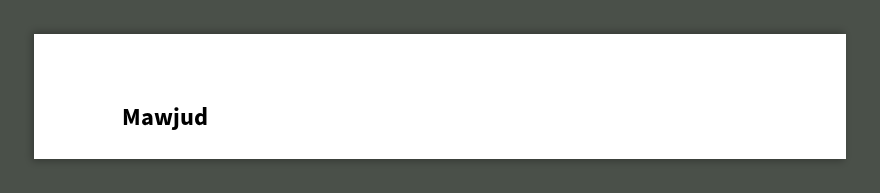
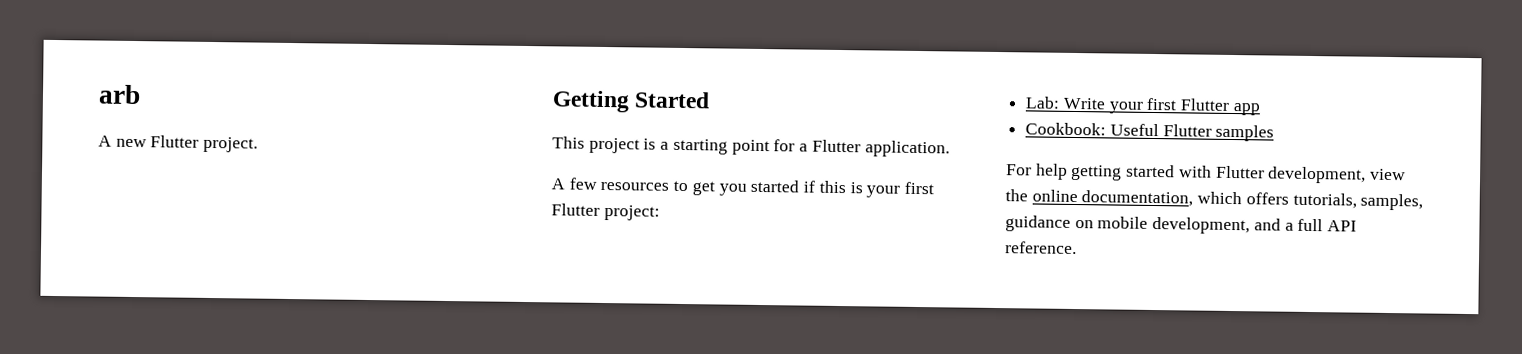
- Mawjud
+ arb
+ A new Flutter project.
+ Getting Started
+ This project is a starting point for a Flutter application.
+ A few resources to get you started if this is your first Flutter project:
+ Lab: Write your first Flutter app
+ Cookbook: Useful Flutter samples
+ For help getting started with Flutter development, view the online documentation, which offers tutorials, samples, guidance on mobile development, and a full API reference.

